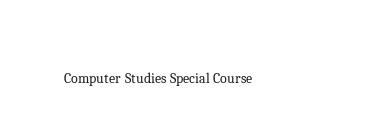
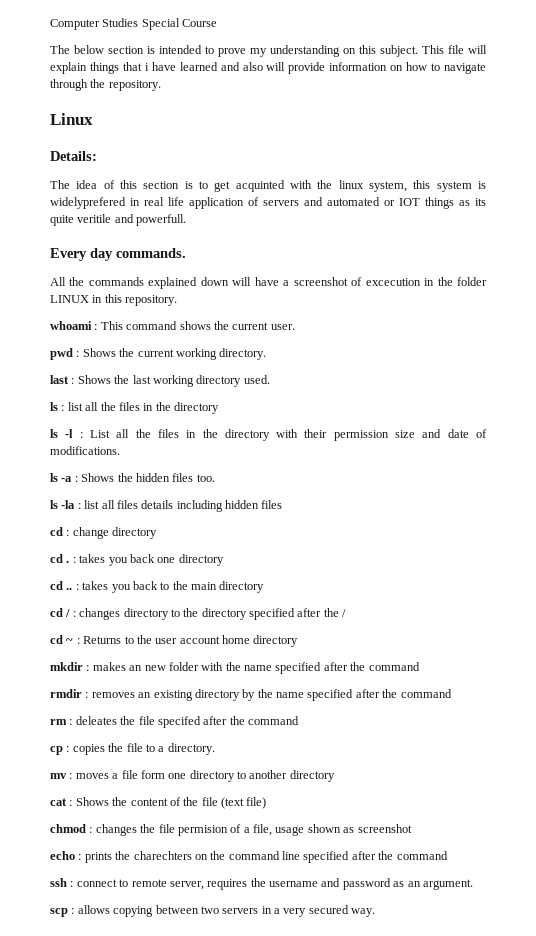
+ The below section is intended to prove my understanding on this subject. This file will explain things that i have learned and also will provide information on how to navigate through the repository.
+ Linux
+ Details:
+ The idea of this section is to get acquinted with the linux system, this system is widelyprefered in real life application of servers and automated or IOT things as its quite veritile and powerfull.
+ Every day commands.
+ All the commands explained down will have a screenshot of excecution in the folder LINUX in this repository.
+ whoami : This command shows the current user.
+ pwd : Shows the current working directory.
+ last : Shows the last working directory used.
+ ls : list all the files in the directory
+ ls -l : List all the files in the directory with their permission size and date of modifications.
+ ls -a : Shows the hidden files too.
+ ls -la : list all files details including hidden files
+ cd : change directory
+ cd . : takes you back one directory
+ cd .. : takes you back to the main directory
+ cd / : changes directory to the directory specified after the /
+ cd ~ : Returns to the user account home directory
+ mkdir : makes an new folder with the name specified after the command
+ rmdir : removes an existing directory by the name specified after the command
+ rm : deleates the file specifed after the command
+ cp : copies the file to a directory.
+ mv : moves a file form one directory to another directory
+ cat : Shows the content of the file (text file)
+ chmod : changes the file permision of a file, usage shown as screenshot
+ echo : prints the charechters on the command line specified after the command
+ ssh : connect to remote server, requires the username and password as an argument.
+ scp : allows copying between two servers in a very secured way.

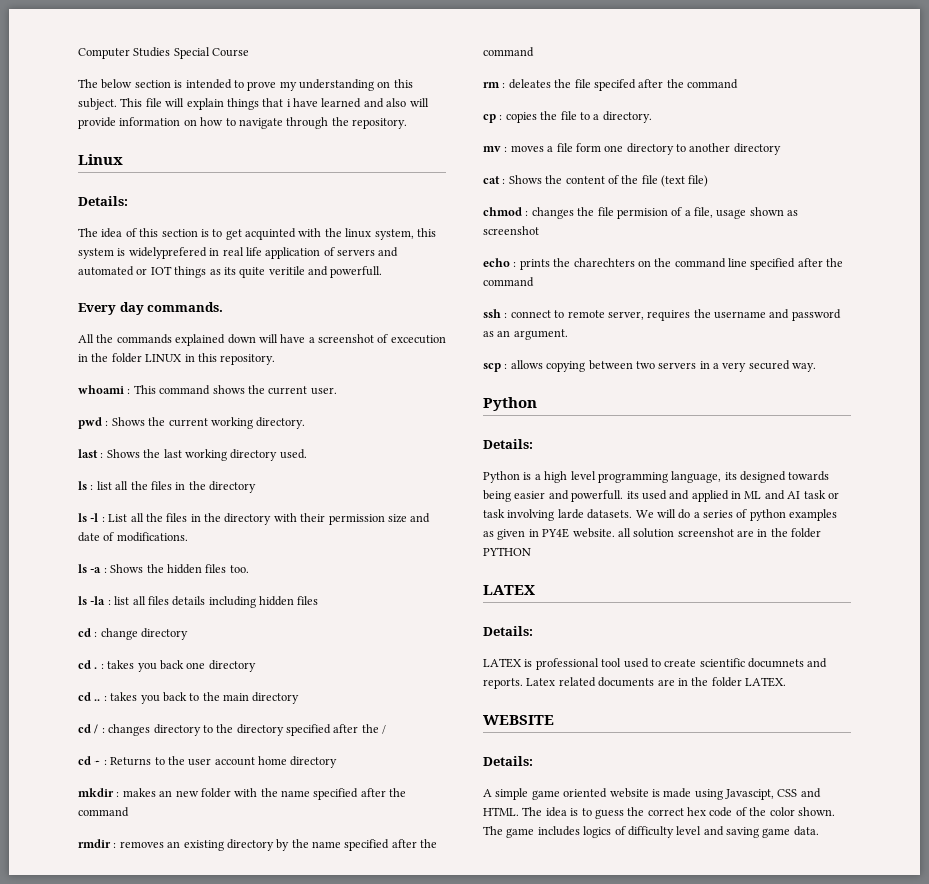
  scp : allows copying between two servers in a very secured way.
+ Python
+ Details:
+ Python is a high level programming language, its designed towards being easier and powerfull. its used and applied in ML and AI task or task involving larde datasets. We will do a series of python examples as given in PY4E website. all solution screenshot are in the folder PYTHON
+ LATEX
+ Details:
+ LATEX is professional tool used to create scientific documnets and reports. Latex related documents are in the folder LATEX.
+ WEBSITE
+ Details:
+ A simple game oriented website is made using Javascipt, CSS and HTML. The idea is to guess the correct hex code of the color shown. The game includes logics of difficulty level and saving game data.

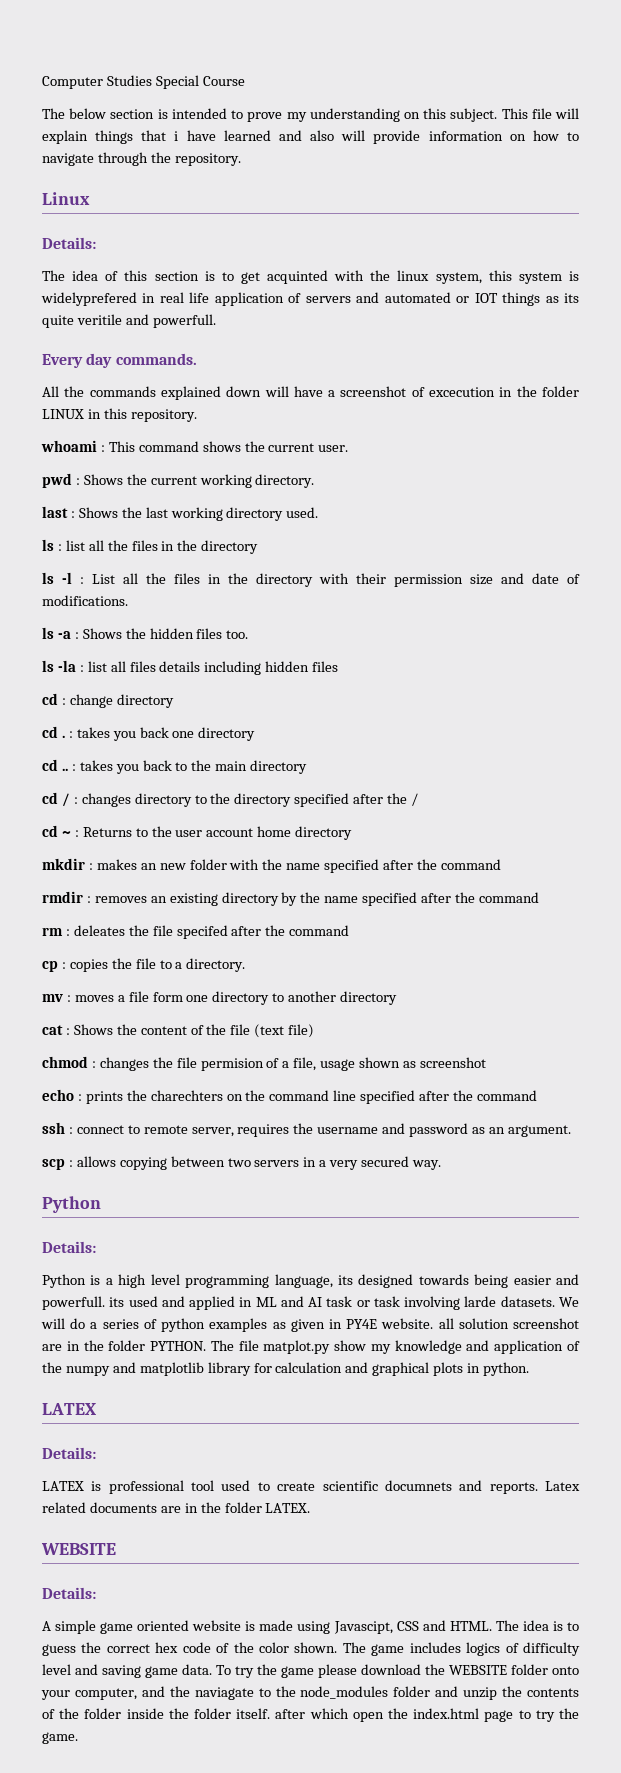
- We will do a series of python examples as given in PY4E website. all solution screenshot are in the folder PYTHON
+ We will do a series of python examples as given in PY4E website. all solution screenshot are in the folder PYTHON. The file matplot.py show my knowledge and application of the numpy and matplotlib library for calculation and graphical plots in python.
+ To try the game please download the WEBSITE folder onto your computer, and the naviagate to the node_modules folder and unzip the contents of the folder inside the folder itself. after which open the index.html page to try the game.

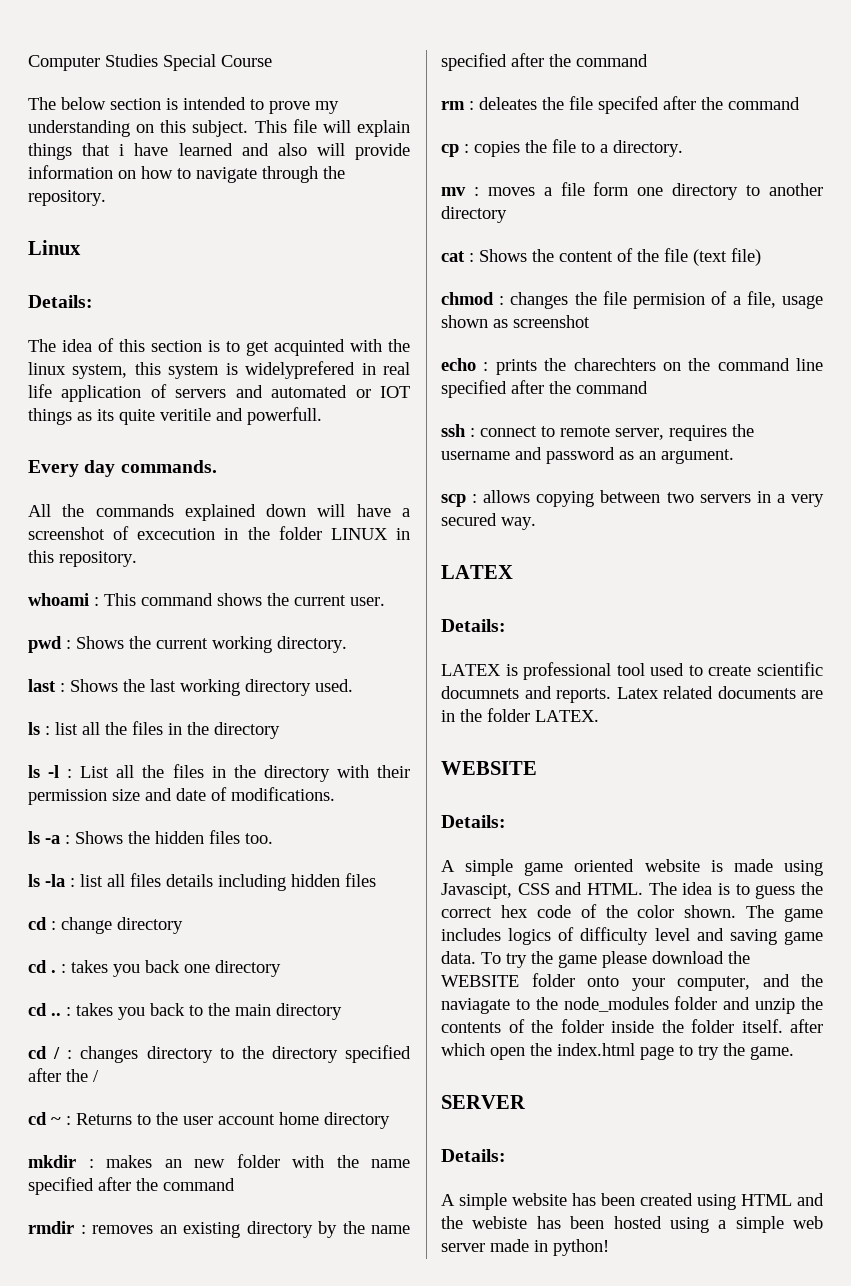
  scp : allows copying between two servers in a very secured way.
- Python
- Details:
- Python is a high level programming language, its designed towards being easier and powerfull. its used and applied in ML and AI task or task involving larde datasets. We will do a series of python examples as given in PY4E website. all solution screenshot are in the folder PYTHON. The file matplot.py show my knowledge and application of the numpy and matplotlib library for calculation and graphical plots in python.
+ SERVER
+ Details:
+ A simple website has been created using HTML and the webiste has been hosted using a simple web server made in python!

